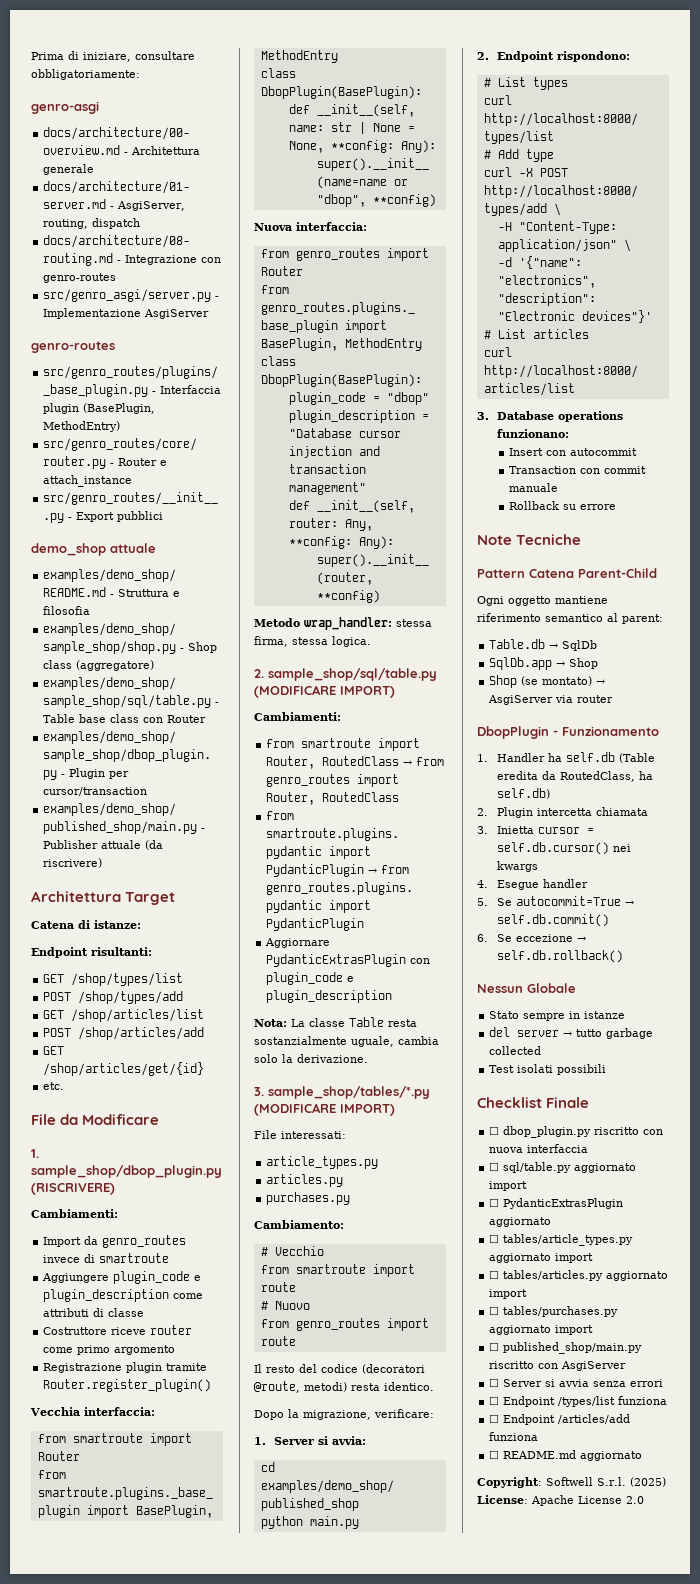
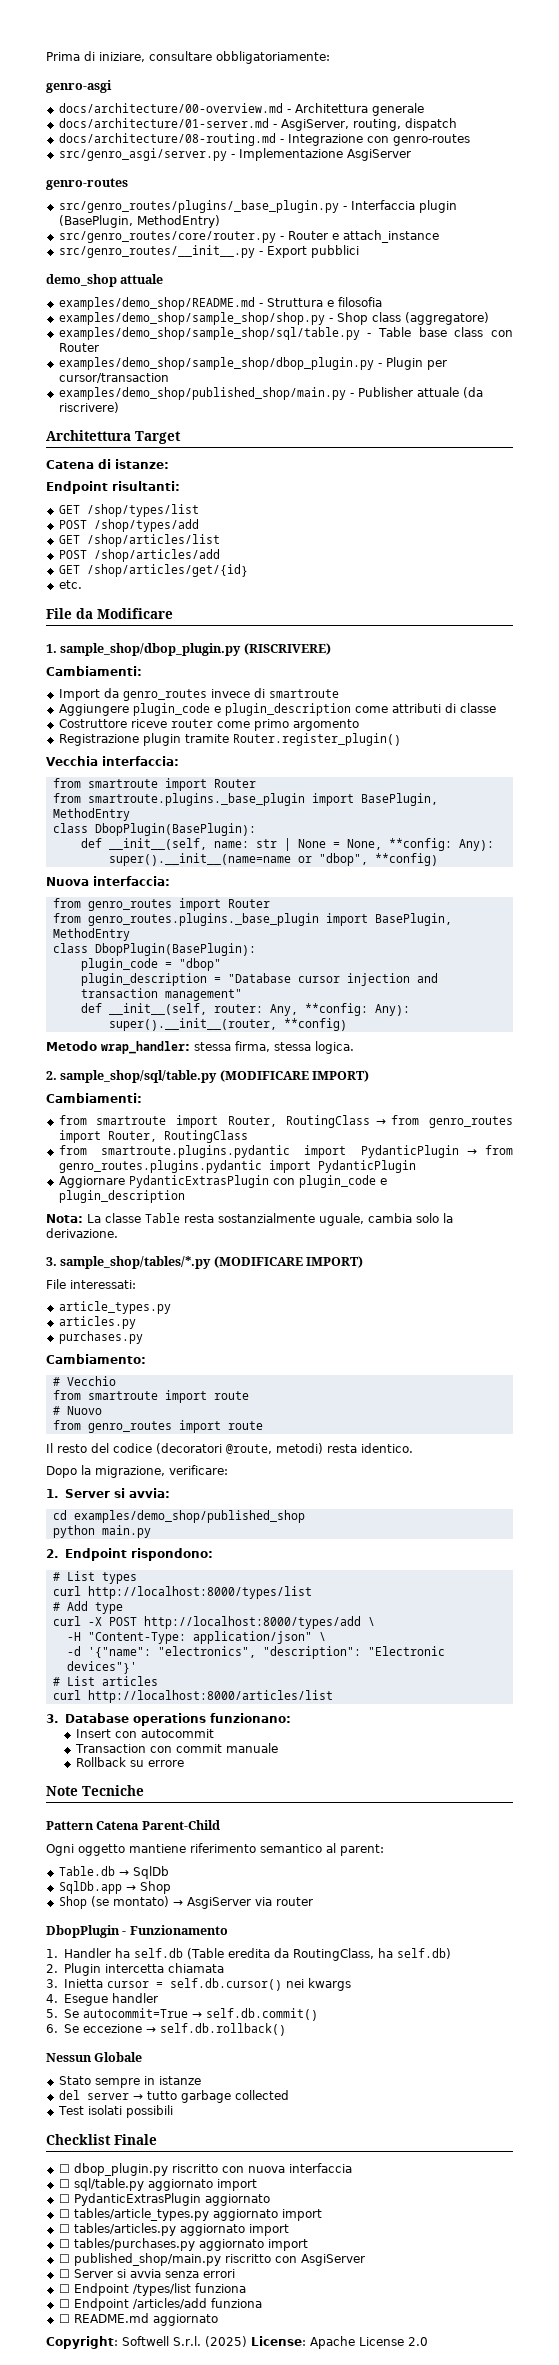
- from smartroute import Router, RoutedClass → from genro_routes import Router, RoutedClass
+ from smartroute import Router, RoutingClass → from genro_routes import Router, RoutingClass
- 1. Handler ha self.db (Table eredita da RoutedClass, ha self.db)
+ 1. Handler ha self.db (Table eredita da RoutingClass, ha self.db)

